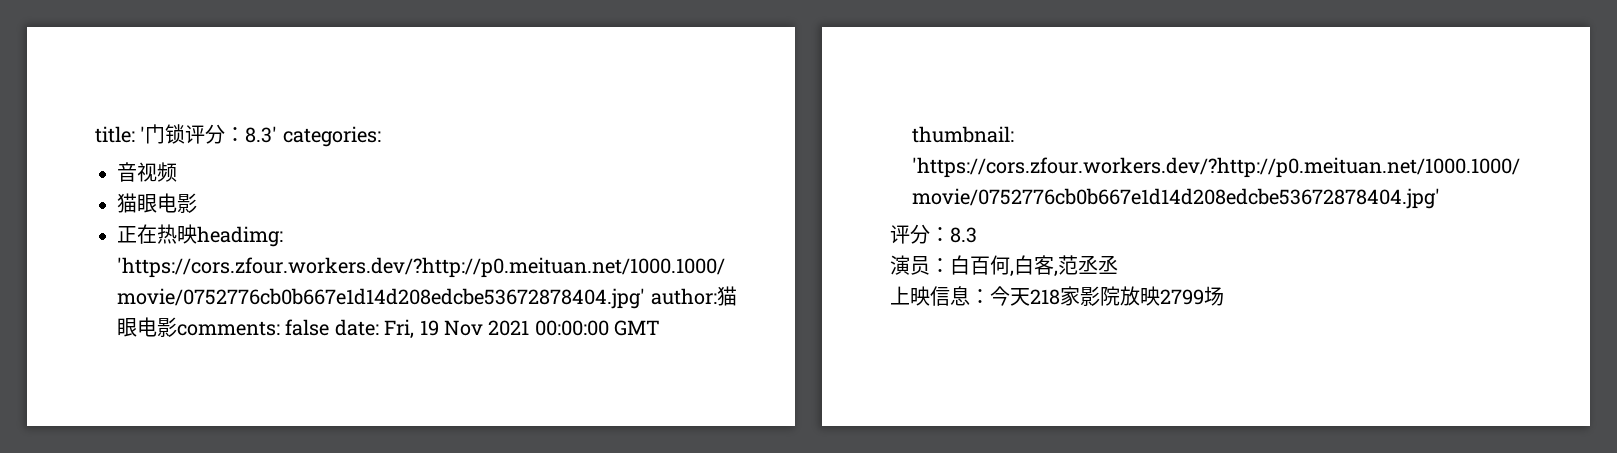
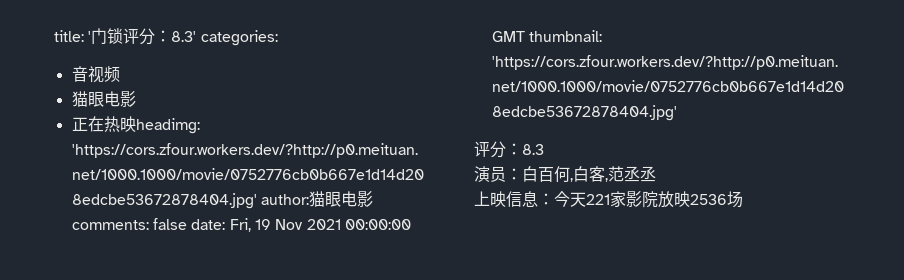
- 上映信息：今天218家影院放映2799场
+ 上映信息：今天221家影院放映2536场

